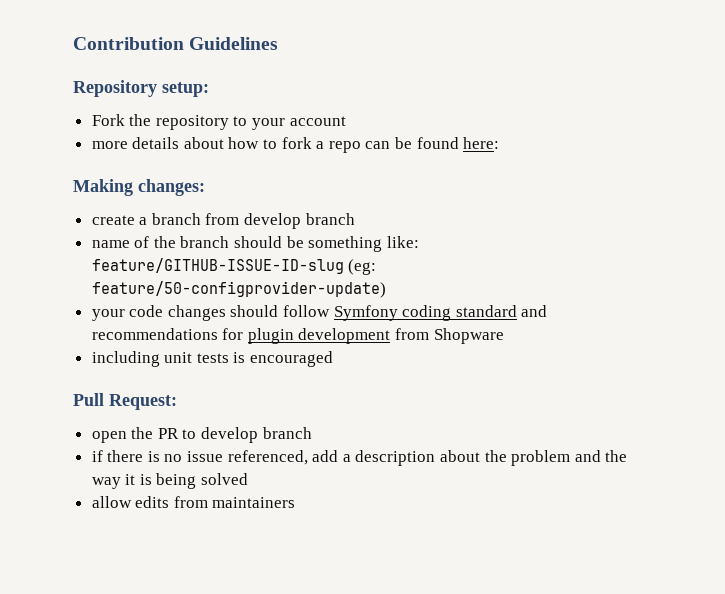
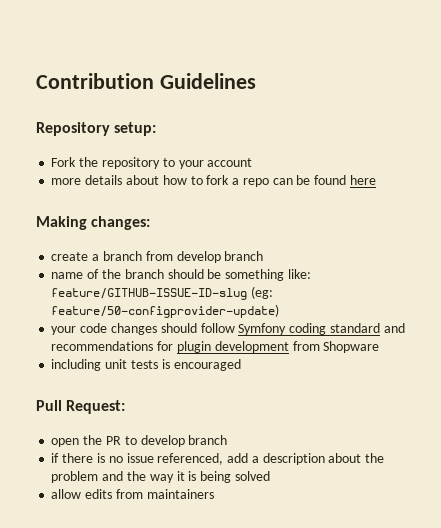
- more details about how to fork a repo can be found here:
+ more details about how to fork a repo can be found here

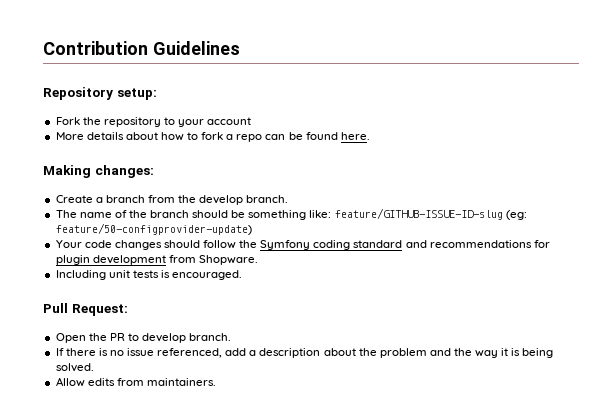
- more details about how to fork a repo can be found here
+ More details about how to fork a repo can be found here.
- create a branch from develop branch
- name of the branch should be something like: feature/GITHUB-ISSUE-ID-slug (eg: feature/50-configprovider-update)
+ Create a branch from the develop branch.
+ The name of the branch should be something like: feature/GITHUB-ISSUE-ID-slug (eg: feature/50-configprovider-update)
- your code changes should follow Symfony coding standard and recommendations for plugin development from Shopware
- including unit tests is encouraged
+ Your code changes should follow the Symfony coding standard and recommendations for plugin development from Shopware.
+ Including unit tests is encouraged.
- open the PR to develop branch
- if there is no issue referenced, add a description about the problem and the way it is being solved
- allow edits from maintainers
+ Open the PR to develop branch.
+ If there is no issue referenced, add a description about the problem and the way it is being solved.
+ Allow edits from maintainers.

